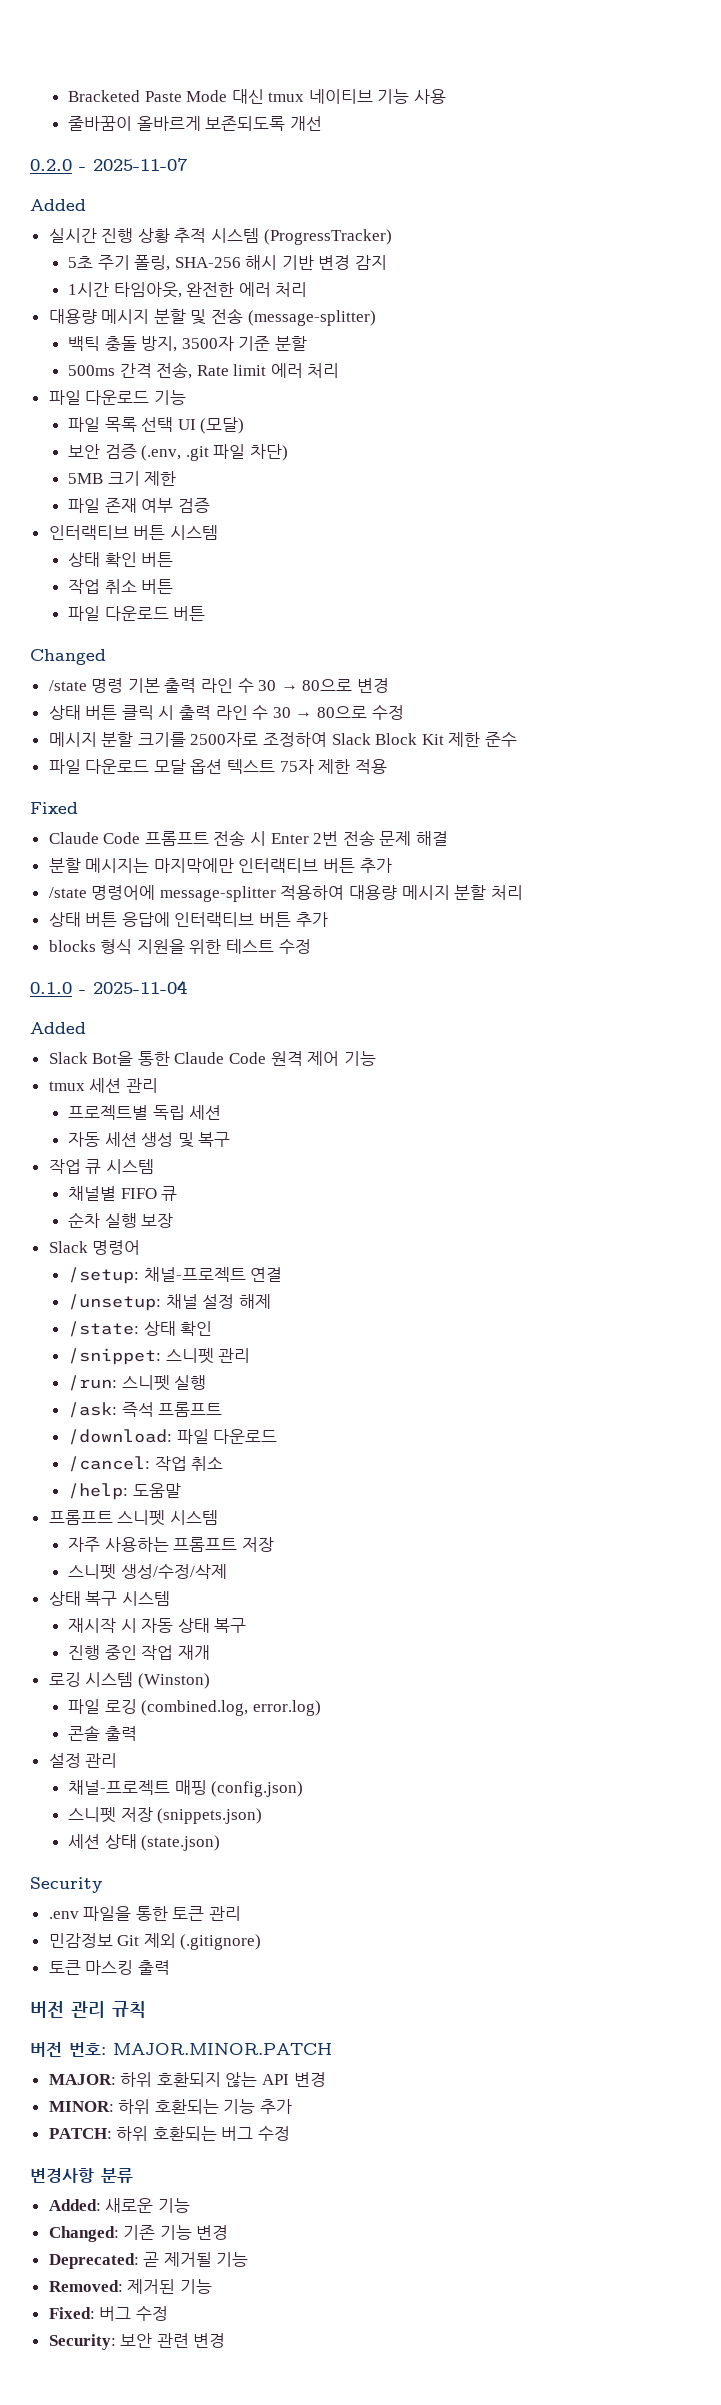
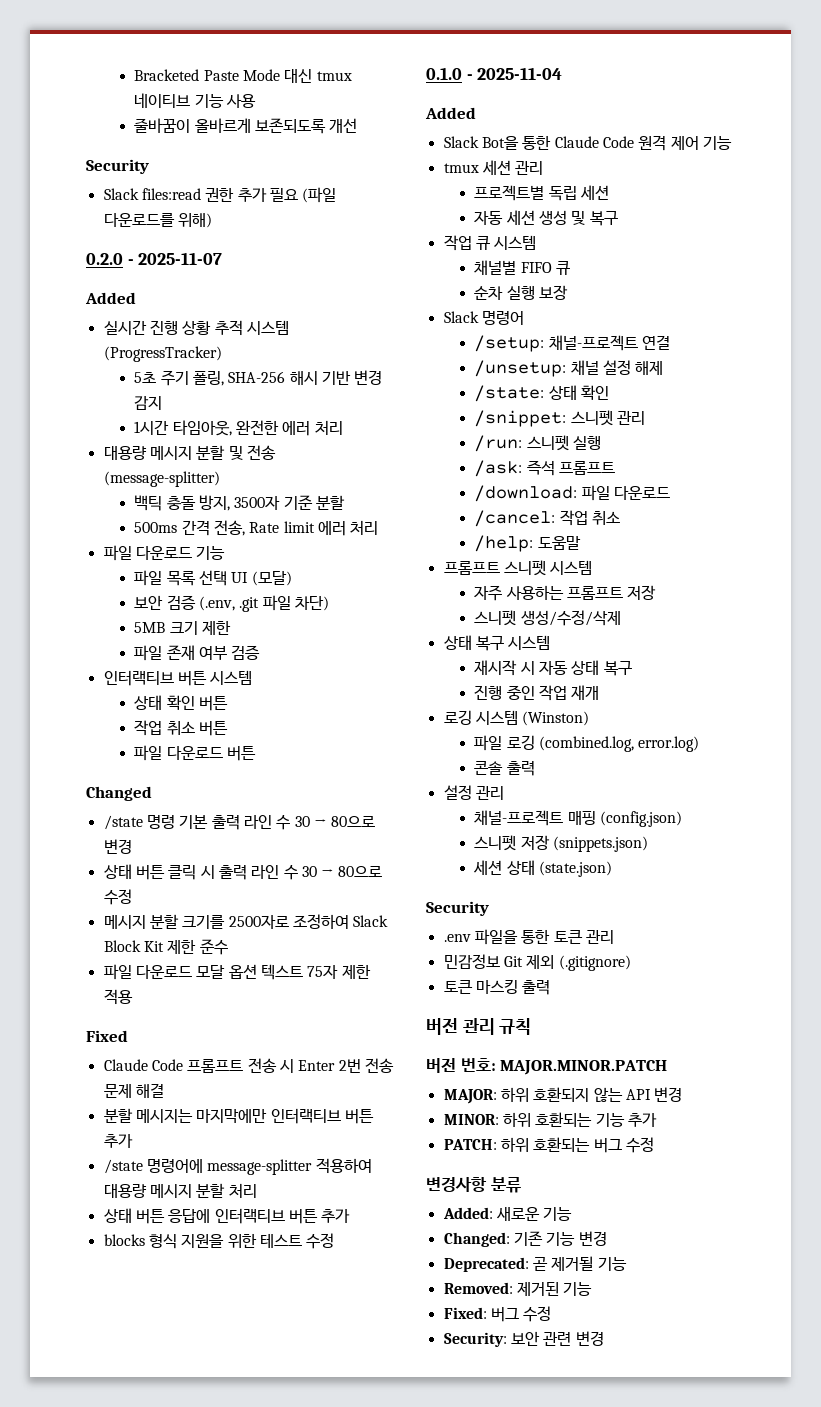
  줄바꿈이 올바르게 보존되도록 개선
+ Security
+ Slack files:read 권한 추가 필요 (파일 다운로드를 위해)

